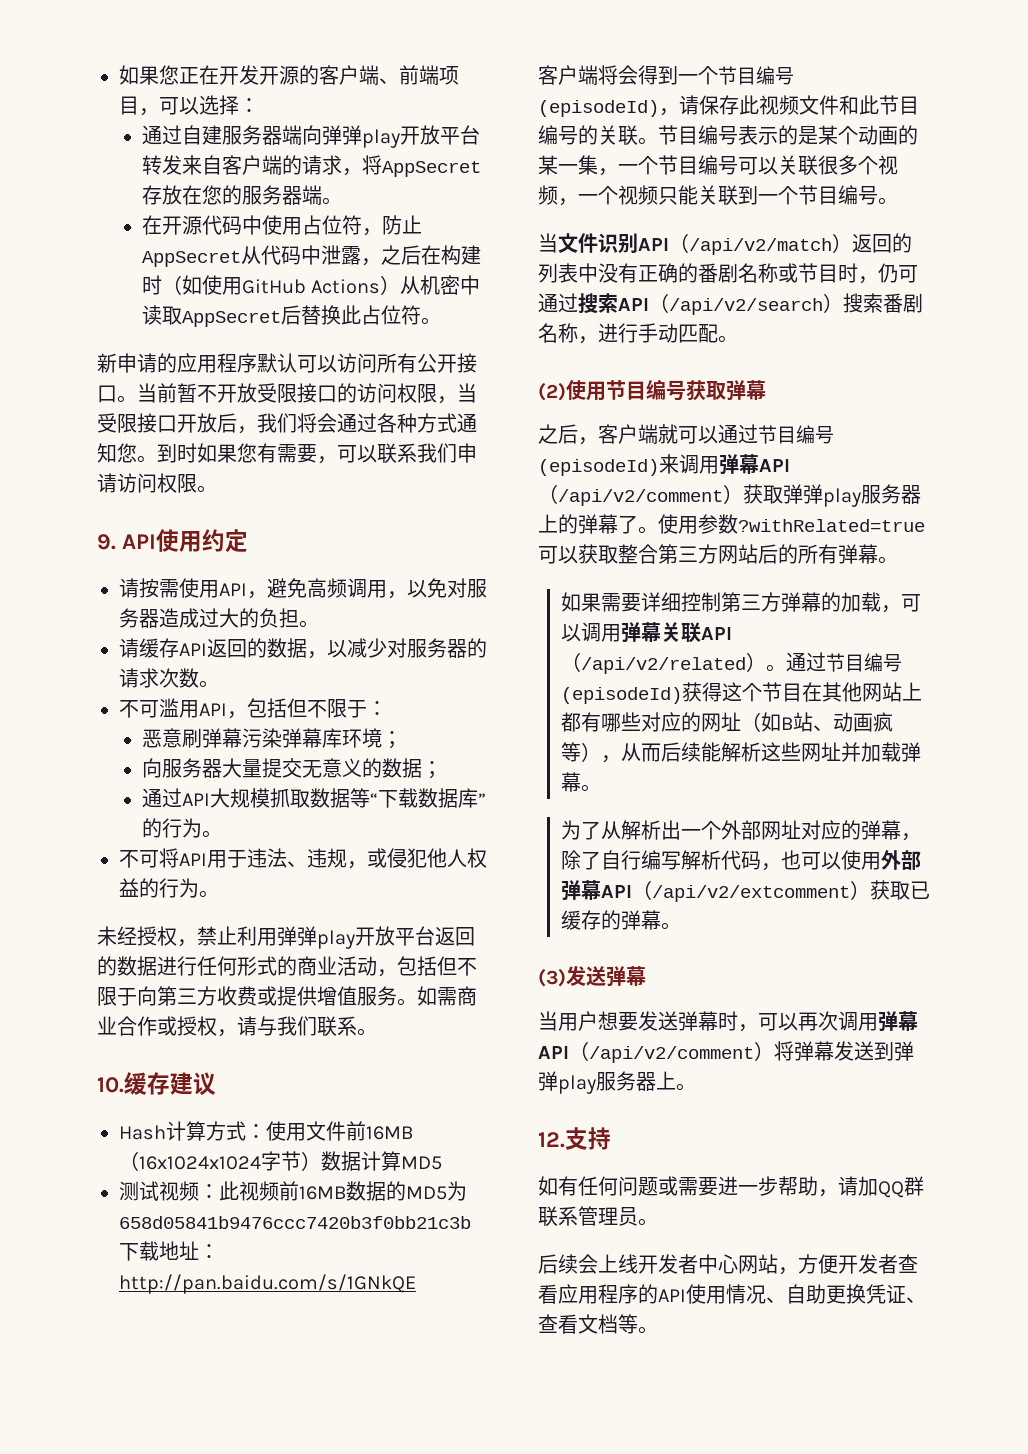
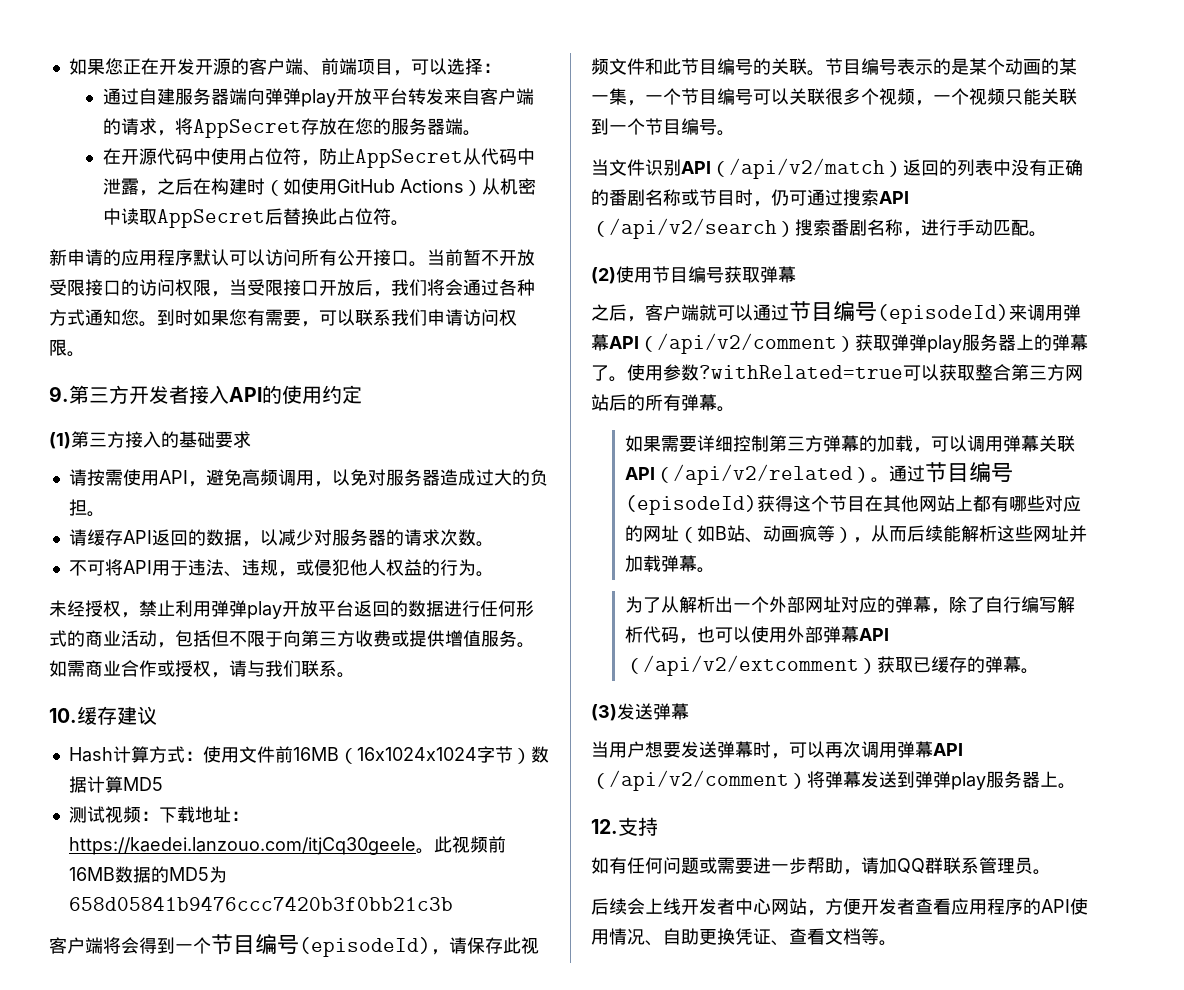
- 9. API使用约定
+ 9.第三方开发者接入API的使用约定
+ (1)第三方接入的基础要求
- 不可滥用API，包括但不限于：
- 恶意刷弹幕污染弹幕库环境；
- 向服务器大量提交无意义的数据；
- 通过API大规模抓取数据等“下载数据库”的行为。
- 测试视频：此视频前16MB数据的MD5为658d05841b9476ccc7420b3f0bb21c3b下载地址：http://pan.baidu.com/s/1GNkQE
+ 测试视频：下载地址：https://kaedei.lanzouo.com/itjCq30geele。此视频前16MB数据的MD5为658d05841b9476ccc7420b3f0bb21c3b

